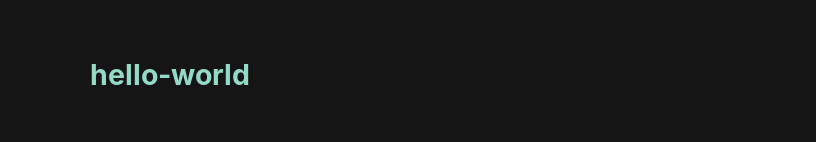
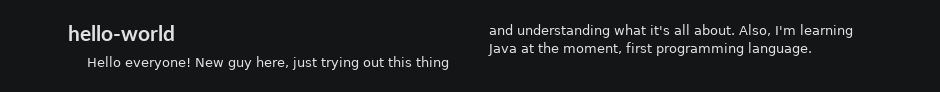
+ Hello everyone! New guy here, just trying out this thing and understanding what it's all about. Also, I'm learning Java at the moment, first programming language.

